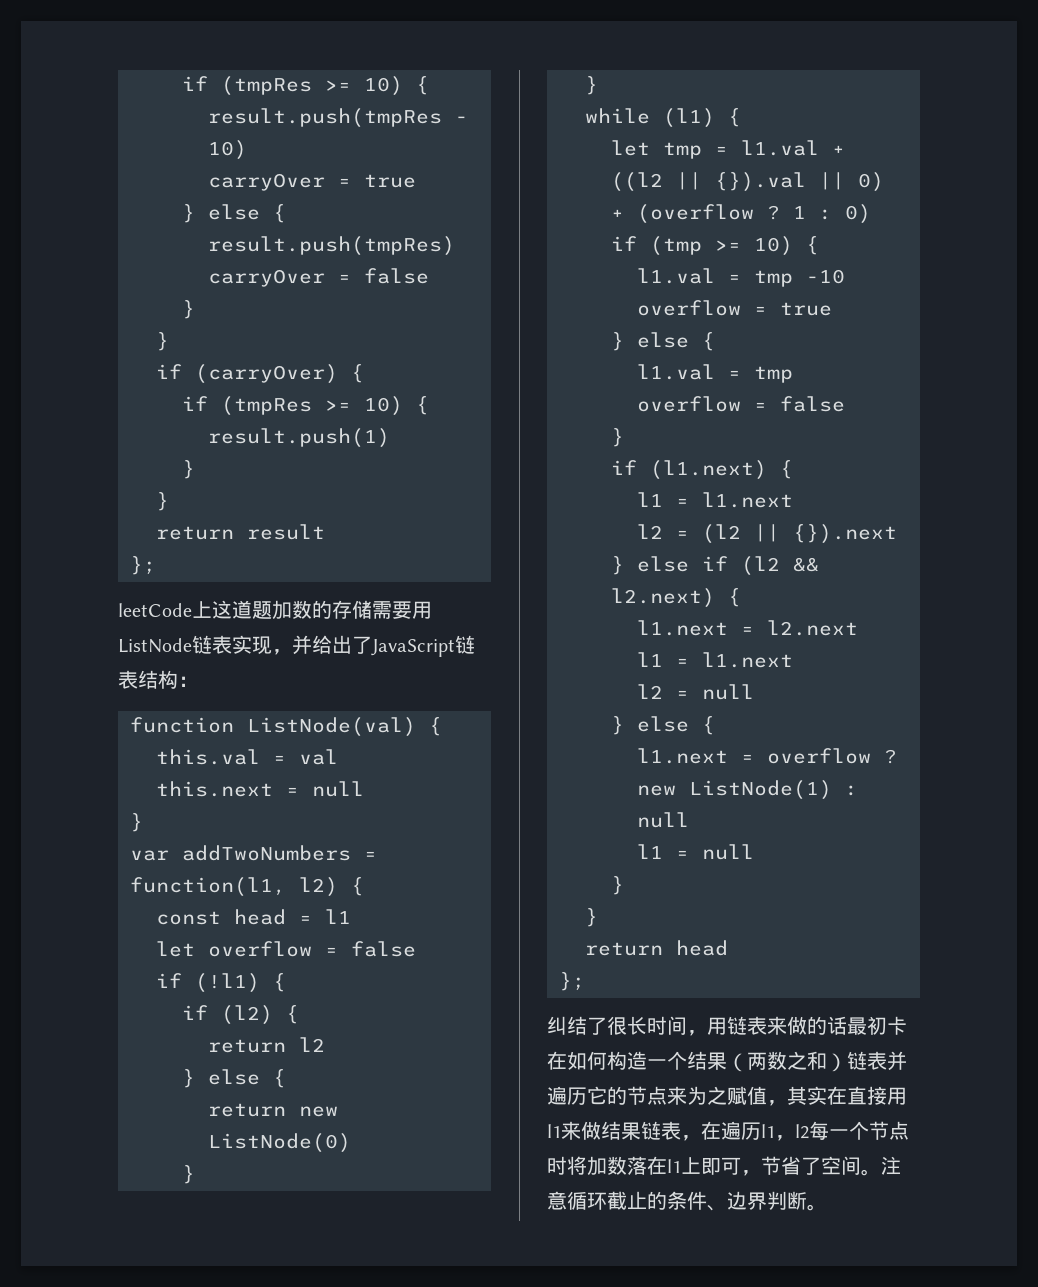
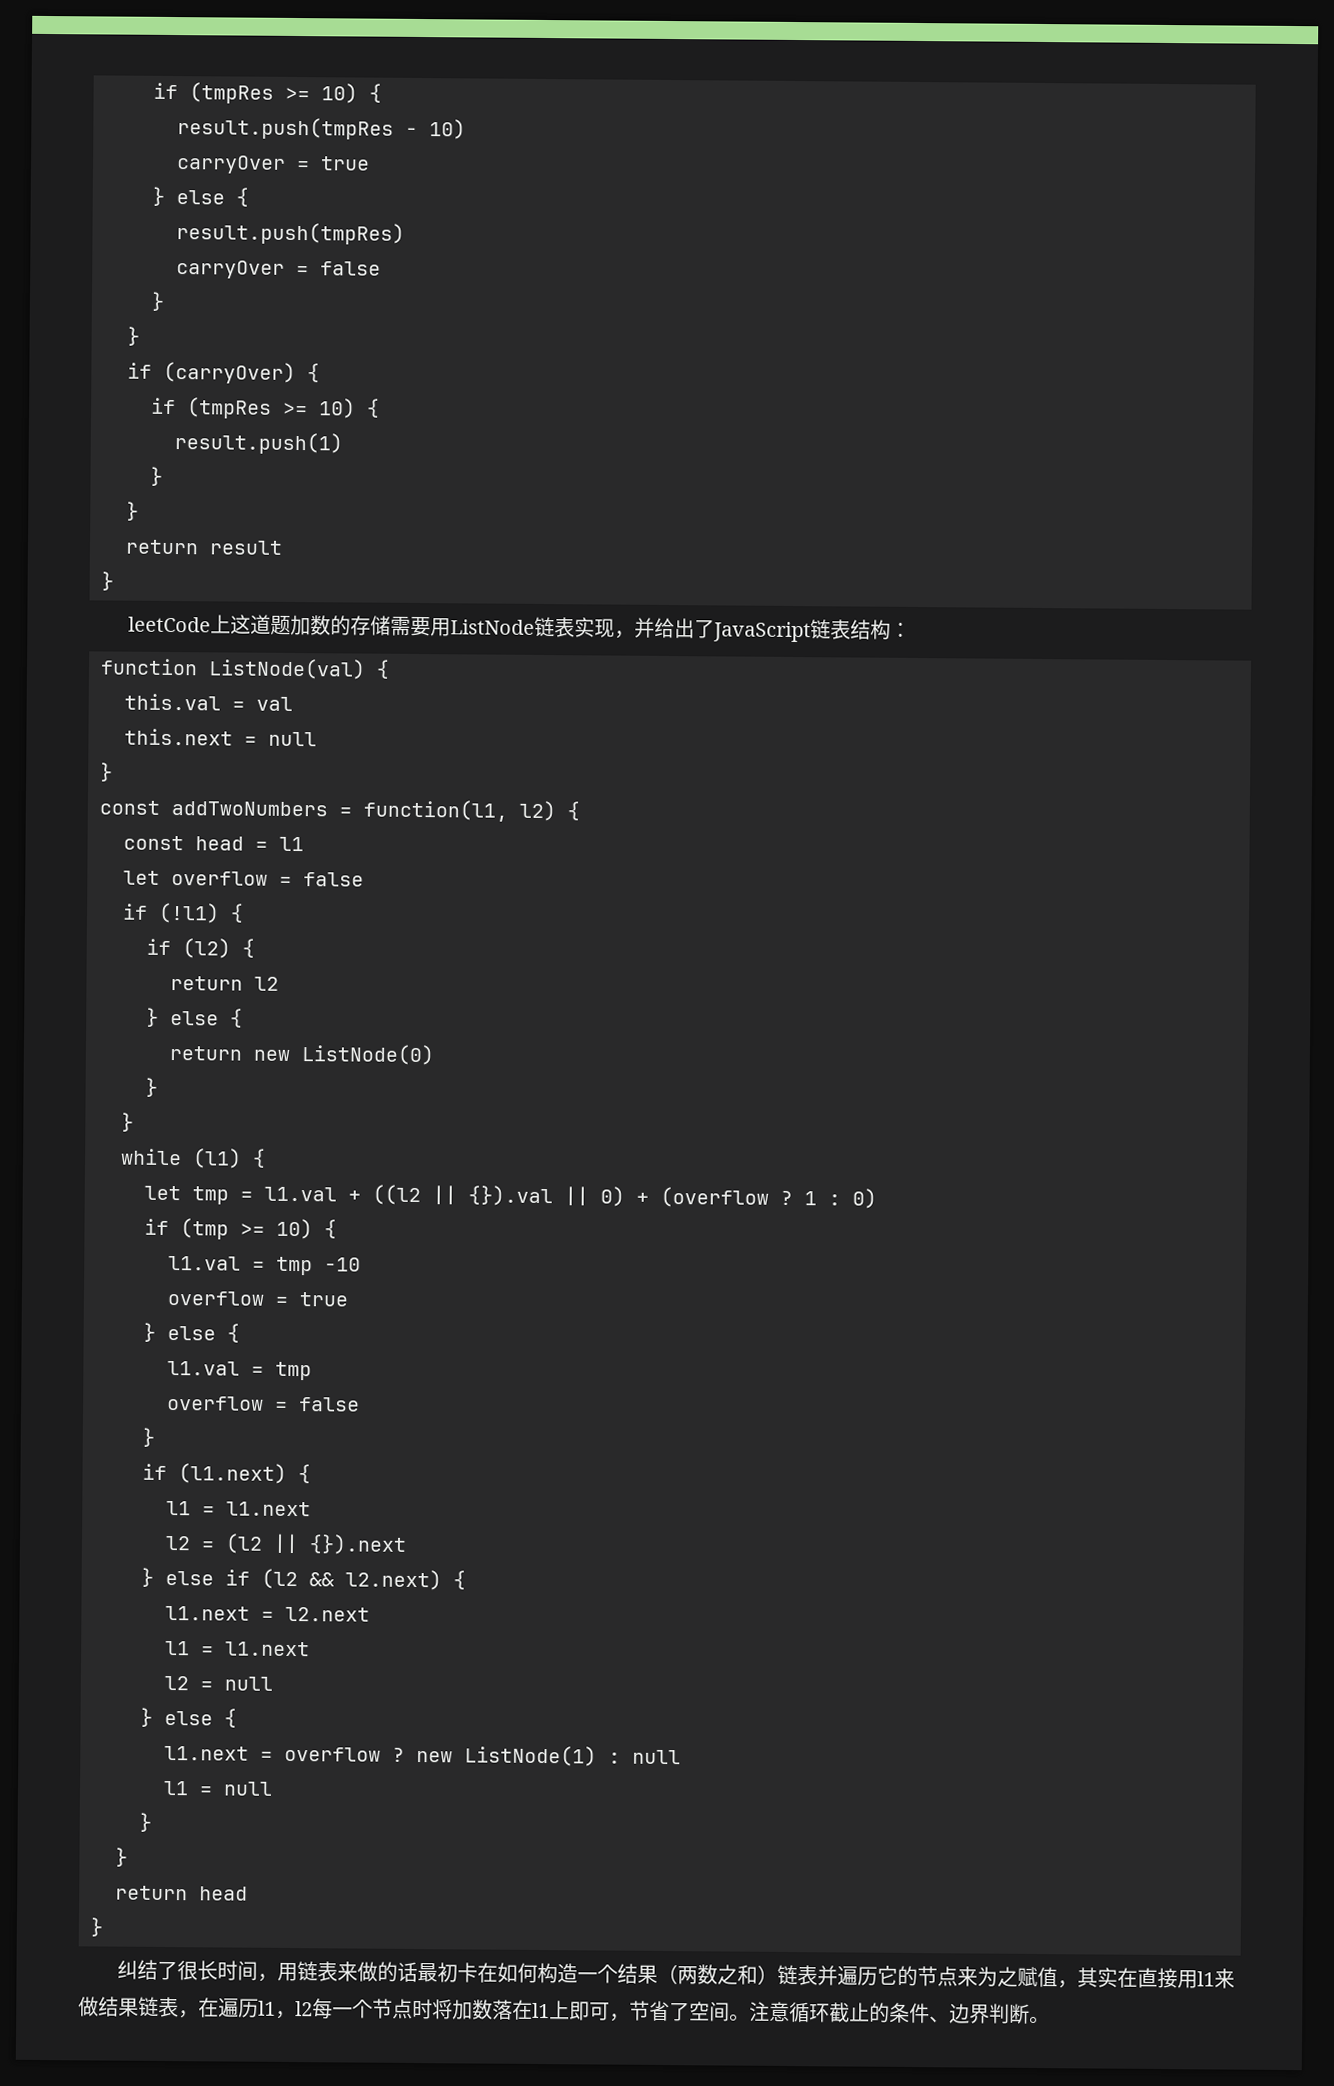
  return result
- };
+ }
- var addTwoNumbers = function(l1, l2) {
+ const addTwoNumbers = function(l1, l2) {
  return head
- };
+ }

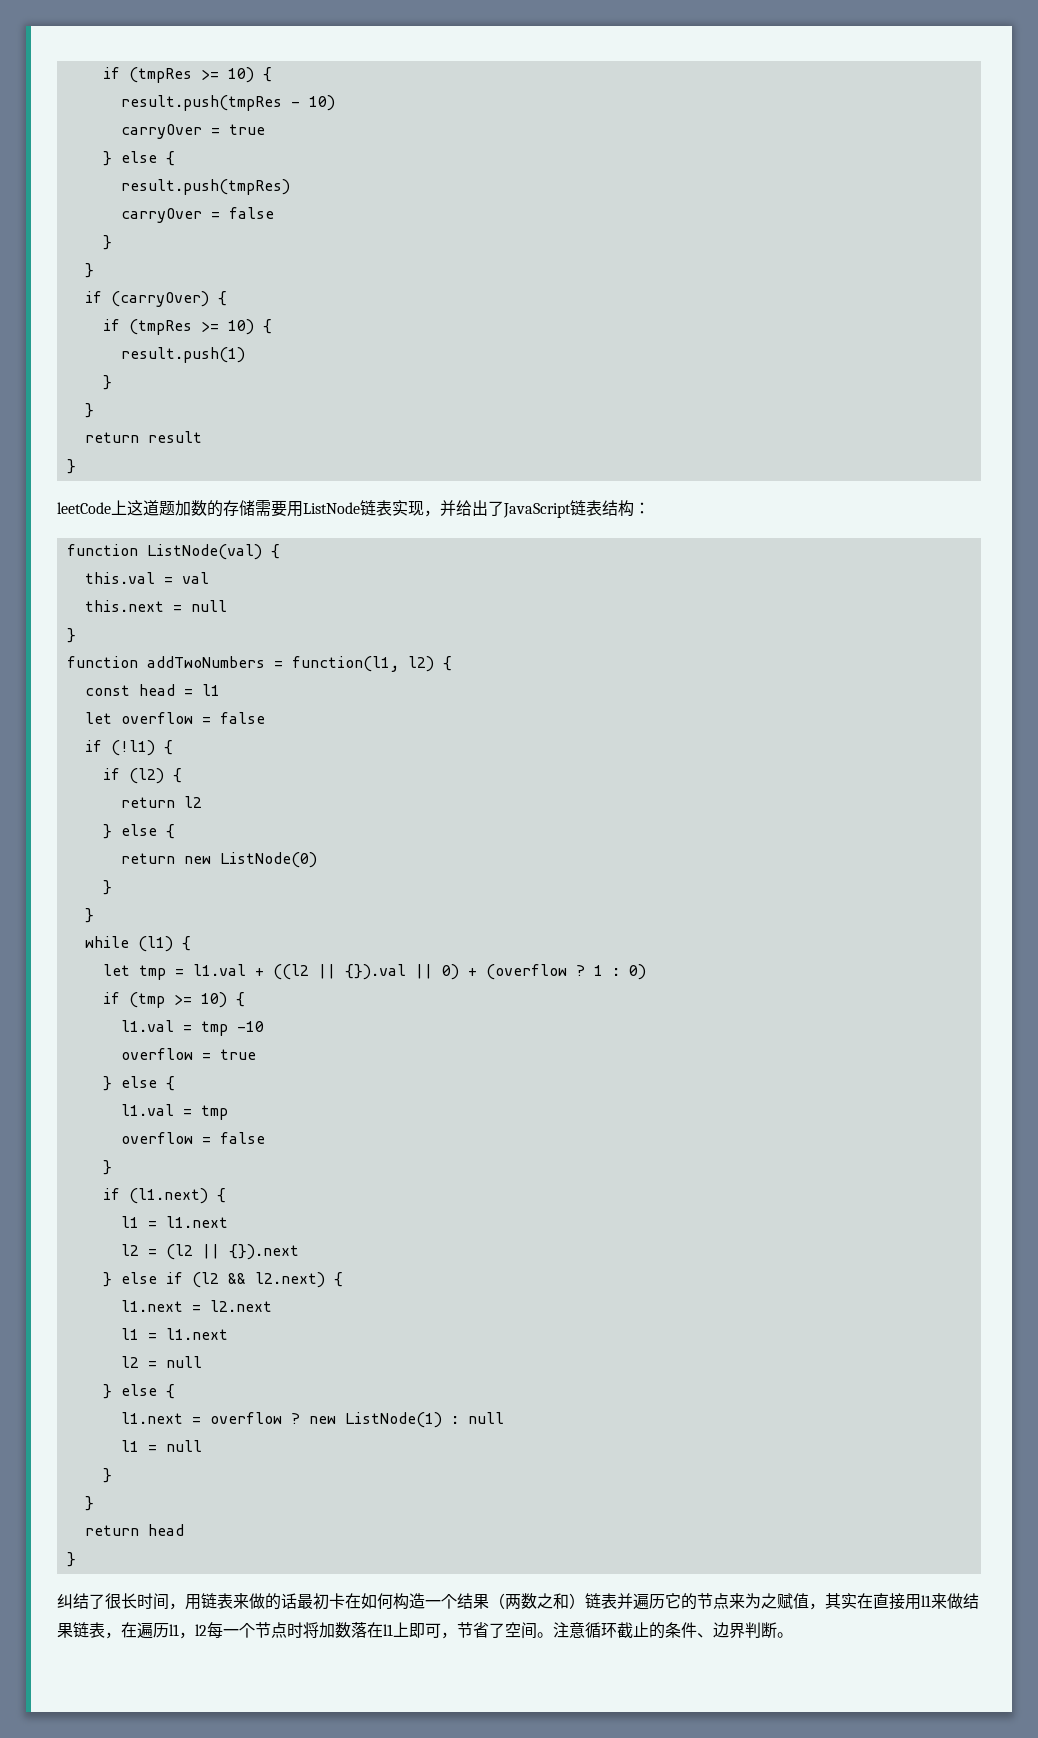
- const addTwoNumbers = function(l1, l2) {
+ function addTwoNumbers = function(l1, l2) {

